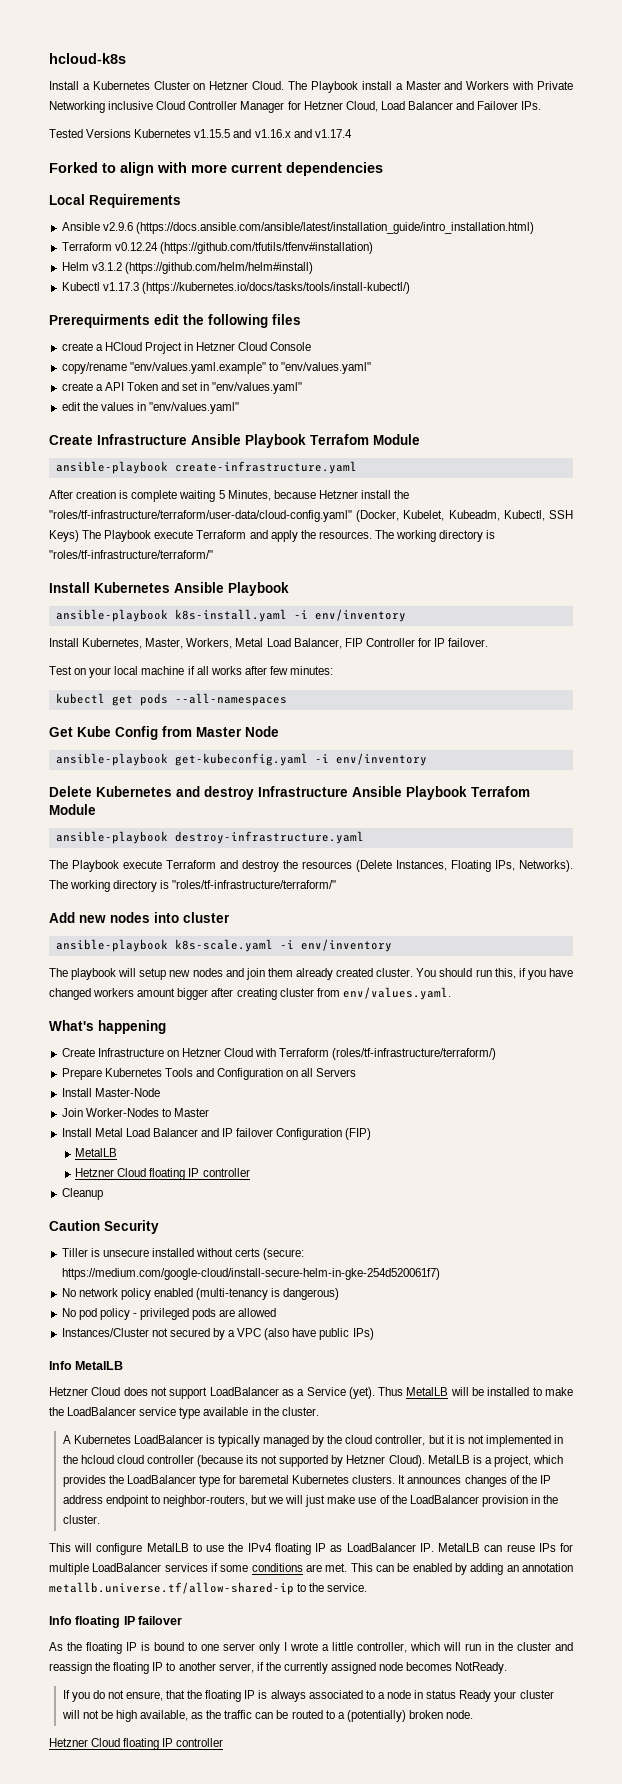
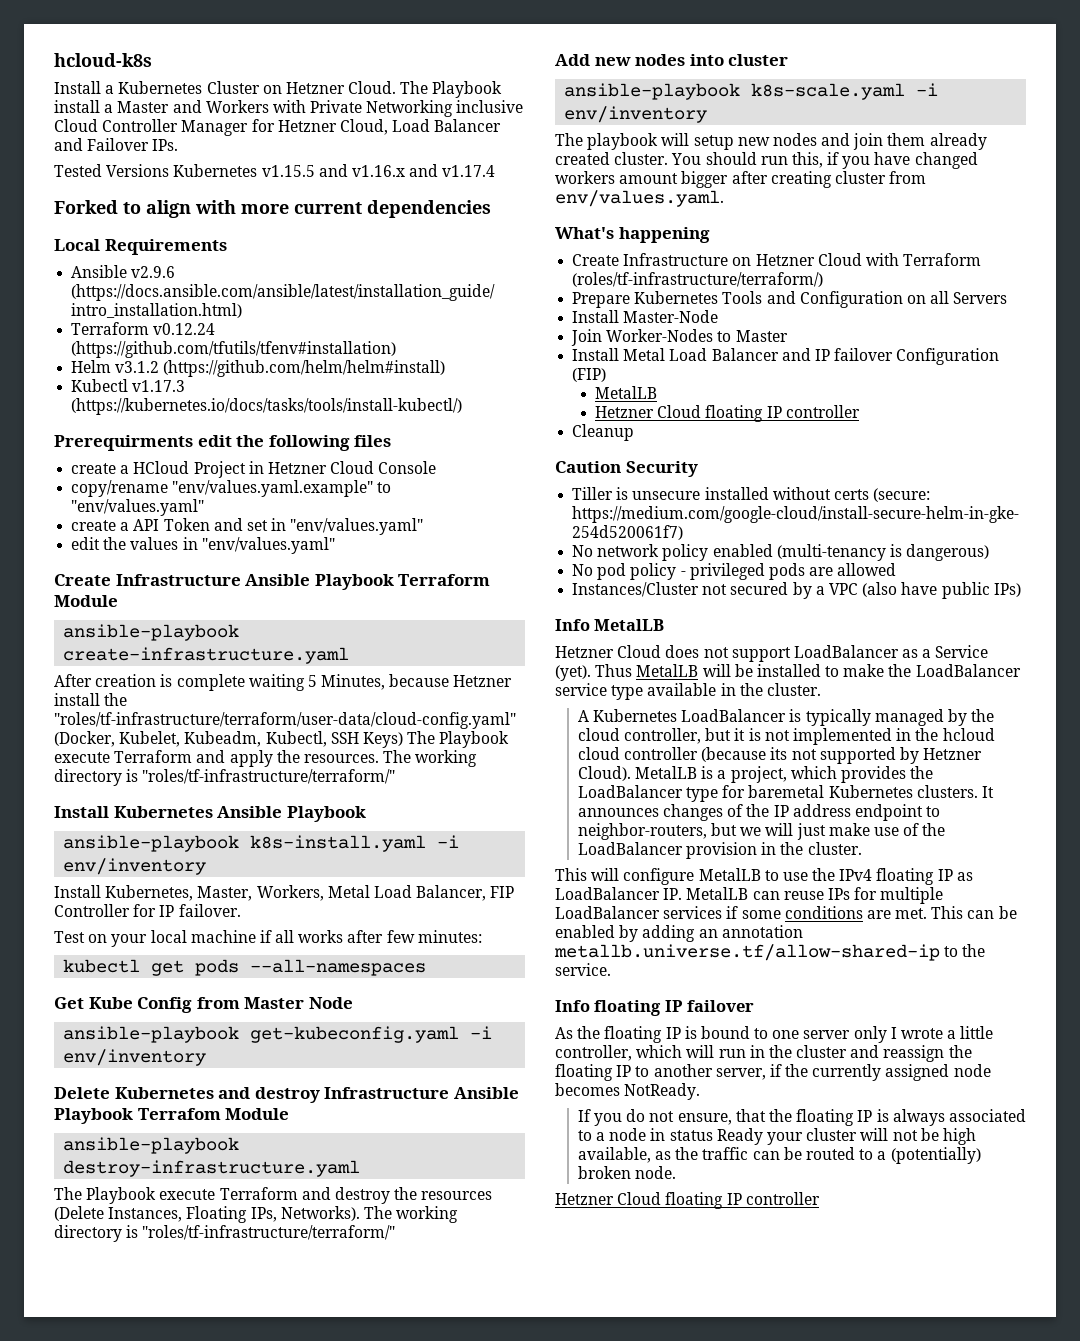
- Create Infrastructure Ansible Playbook Terrafom Module
+ Create Infrastructure Ansible Playbook Terraform Module

